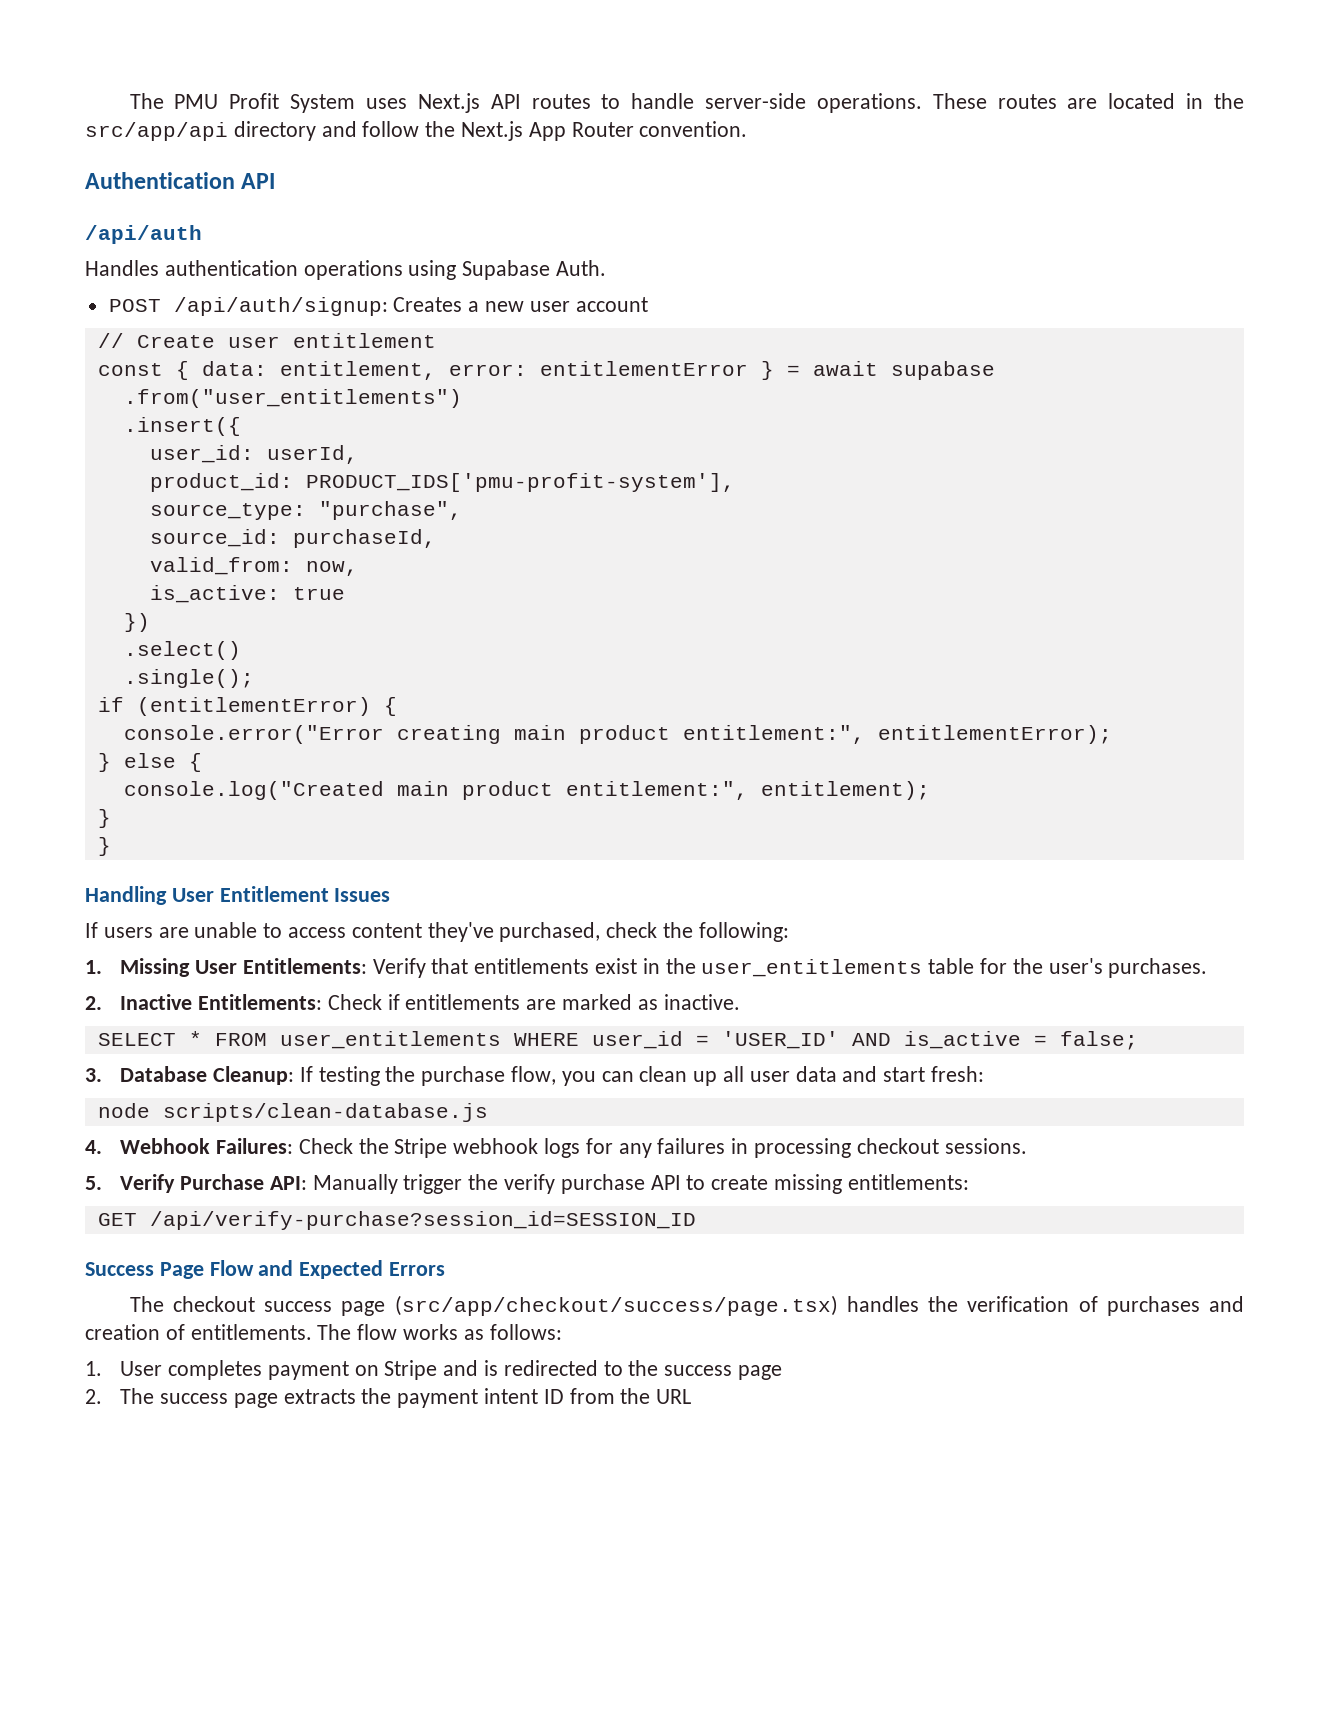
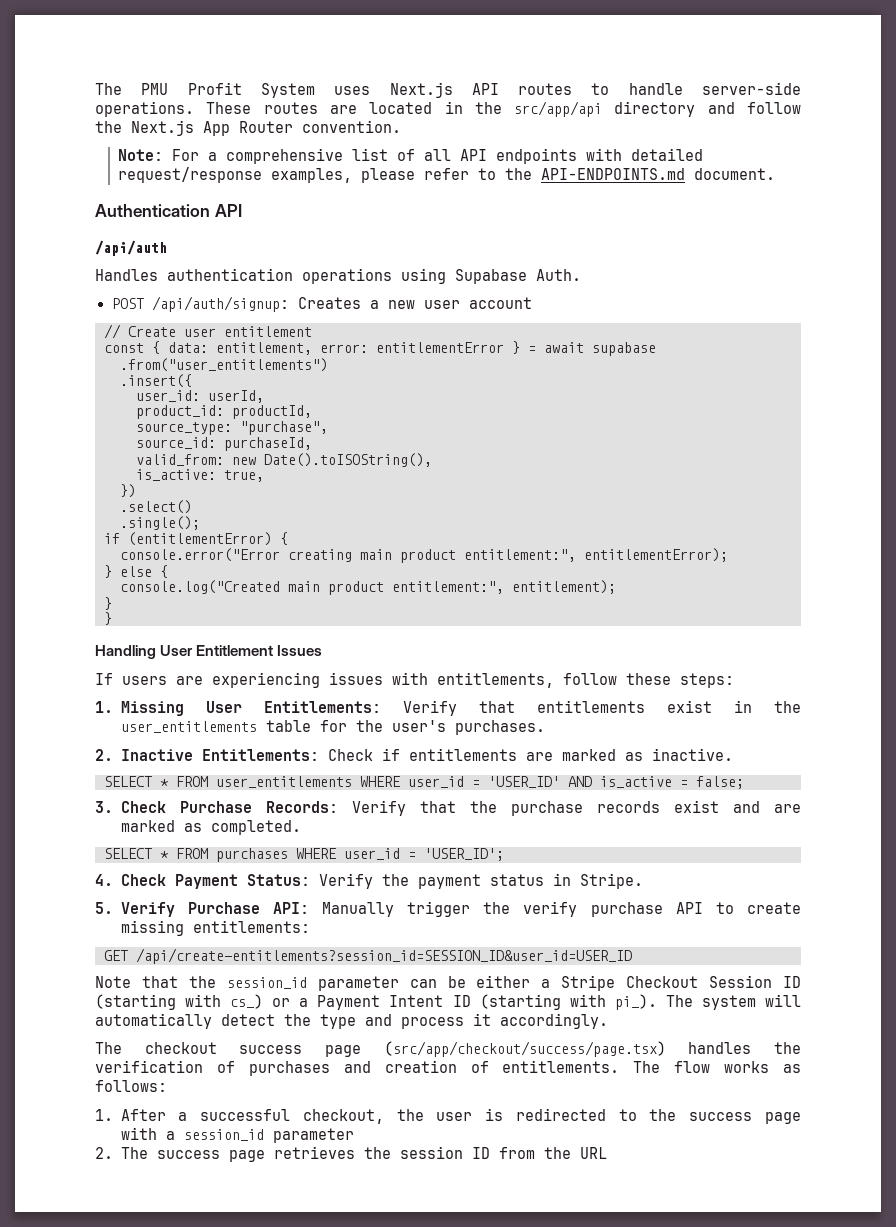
+ Note: For a comprehensive list of all API endpoints with detailed request/response examples, please refer to the API-ENDPOINTS.md document.
- product_id: PRODUCT_IDS['pmu-profit-system'],
+ product_id: productId,
- valid_from: now,
+ valid_from: new Date().toISOString(),
- is_active: true
+ is_active: true,
- If users are unable to access content they've purchased, check the following:
+ If users are experiencing issues with entitlements, follow these steps:
- 3. Database Cleanup: If testing the purchase flow, you can clean up all user data and start fresh:
- node scripts/clean-database.js
- 4. Webhook Failures: Check the Stripe webhook logs for any failures in processing checkout sessions.
+ 3. Check Purchase Records: Verify that the purchase records exist and are marked as completed.
+ SELECT * FROM purchases WHERE user_id = 'USER_ID';
+ 4. Check Payment Status: Verify the payment status in Stripe.
- GET /api/verify-purchase?session_id=SESSION_ID
- Success Page Flow and Expected Errors
+ GET /api/create-entitlements?session_id=SESSION_ID&user_id=USER_ID
+ Note that the session_id parameter can be either a Stripe Checkout Session ID (starting with cs_) or a Payment Intent ID (starting with pi_). The system will automatically detect the type and process it accordingly.
- 1. User completes payment on Stripe and is redirected to the success page
+ 1. After a successful checkout, the user is redirected to the success page with a session_id parameter
- 2. The success page extracts the payment intent ID from the URL
+ 2. The success page retrieves the session ID from the URL

